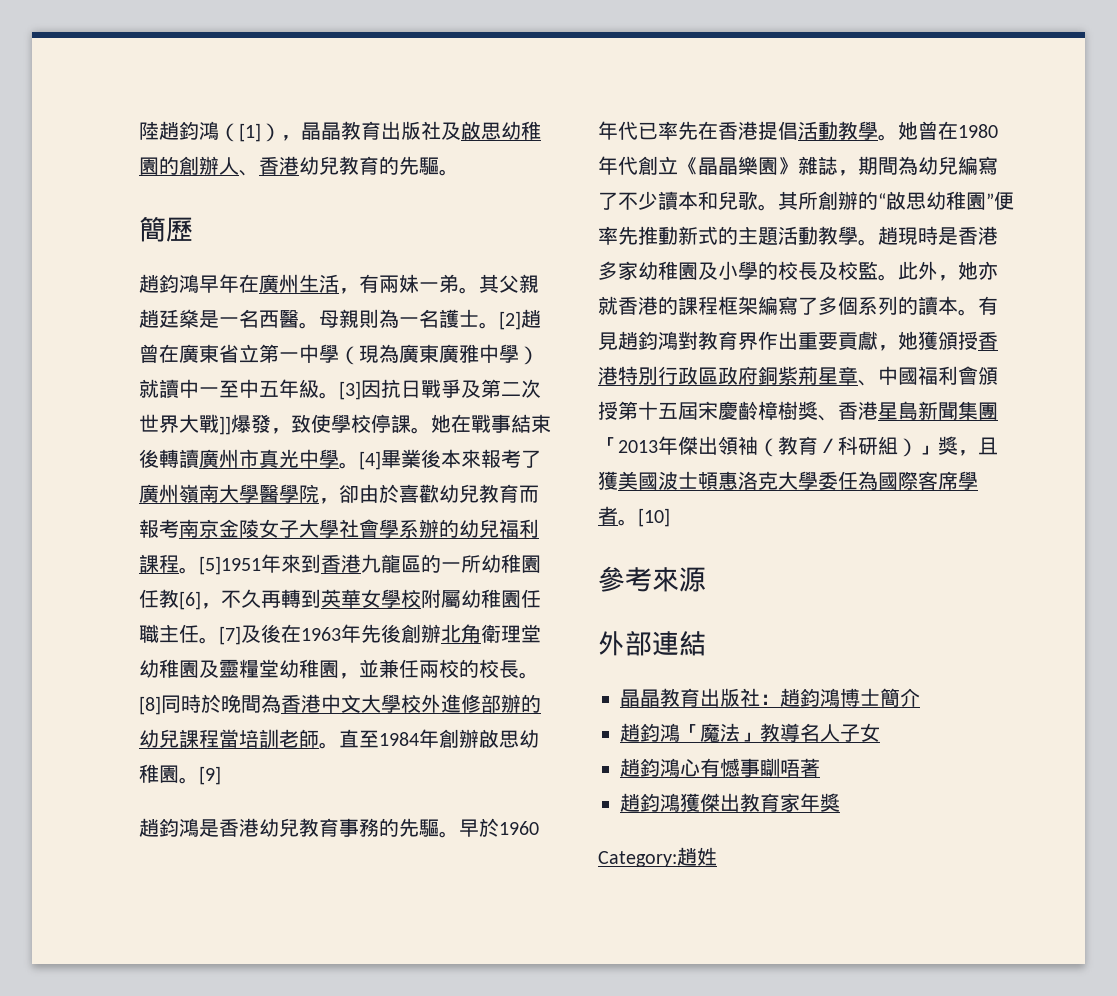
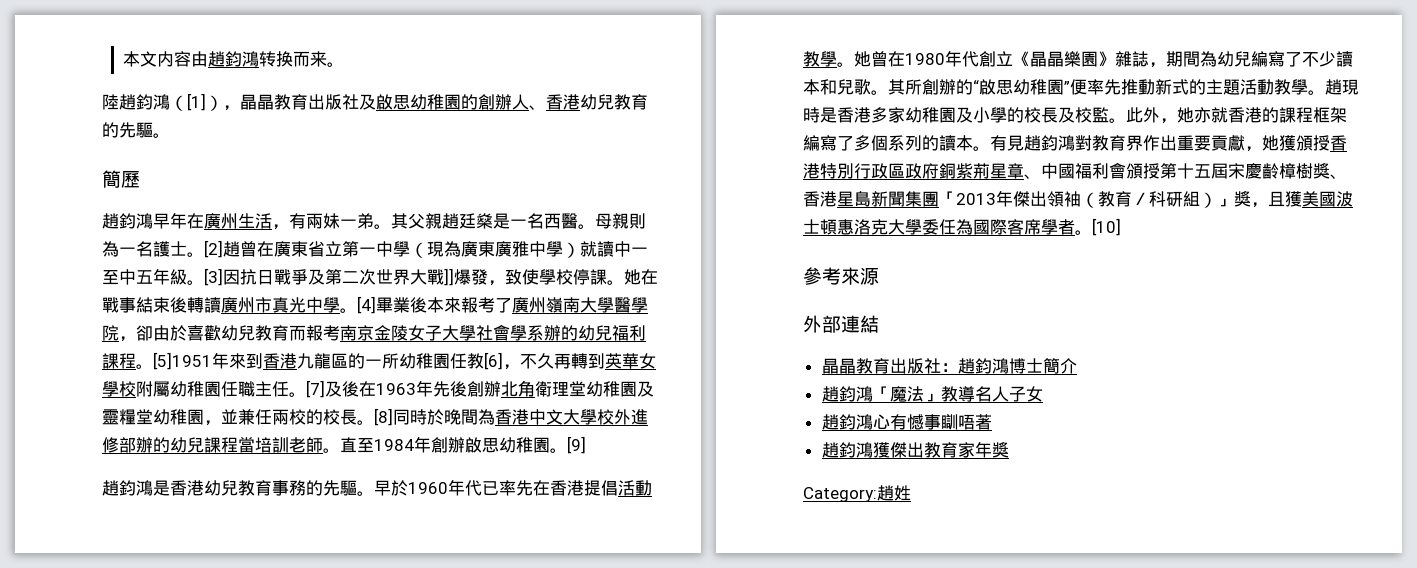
+ 本文内容由趙鈞鴻转换而来。

